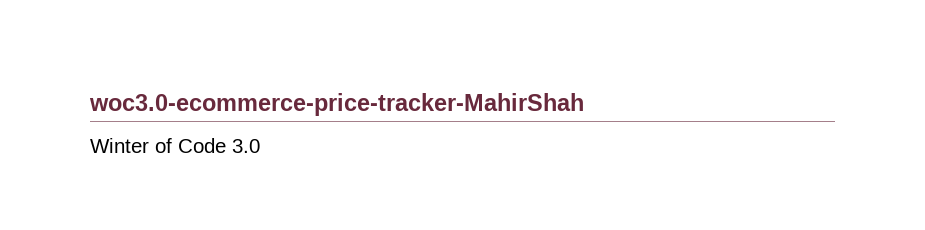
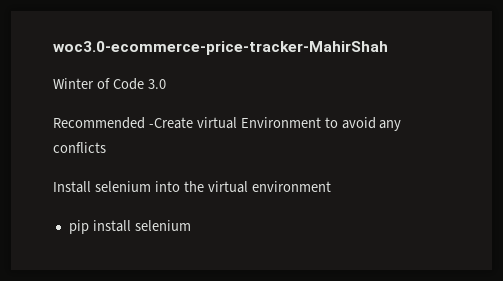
+ Recommended -Create virtual Environment to avoid any conflicts
+ Install selenium into the virtual environment
+ pip install selenium

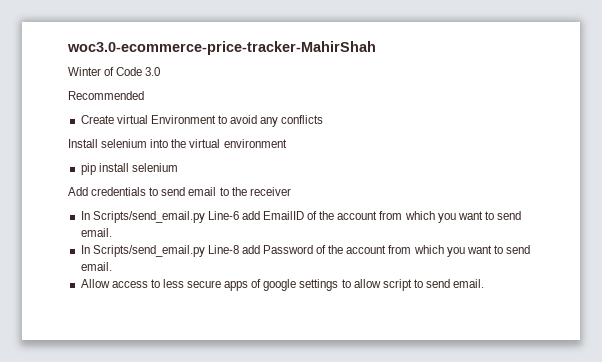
- Recommended -Create virtual Environment to avoid any conflicts
+ Recommended
+ Create virtual Environment to avoid any conflicts
+ Add credentials to send email to the receiver
+ In Scripts/send_email.py Line-6 add EmailID of the account from which you want to send email.
+ In Scripts/send_email.py Line-8 add Password of the account from which you want to send email.
+ Allow access to less secure apps of google settings to allow script to send email.

